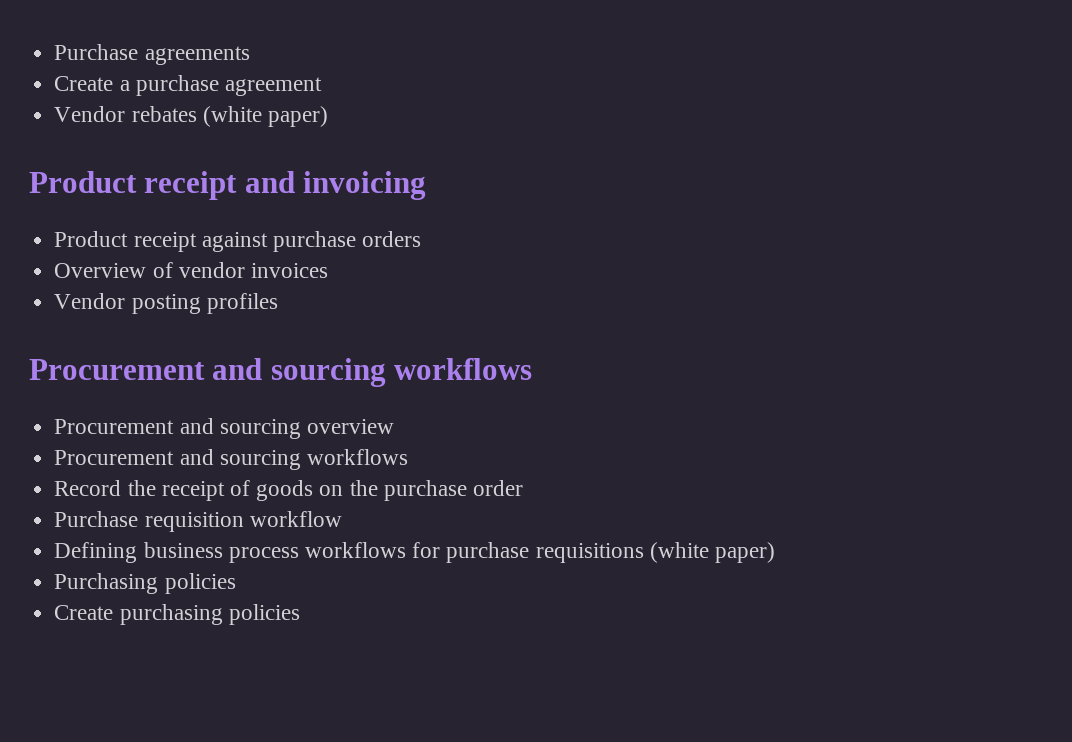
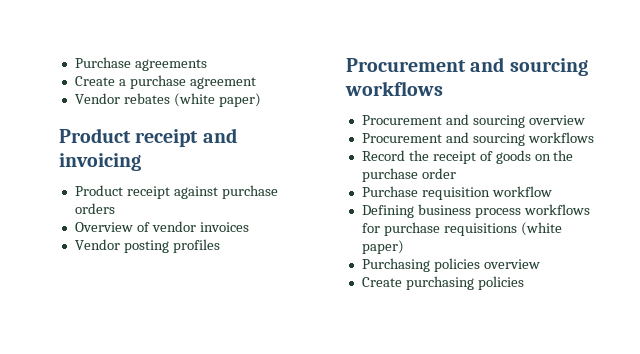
- Purchasing policies
+ Purchasing policies overview

